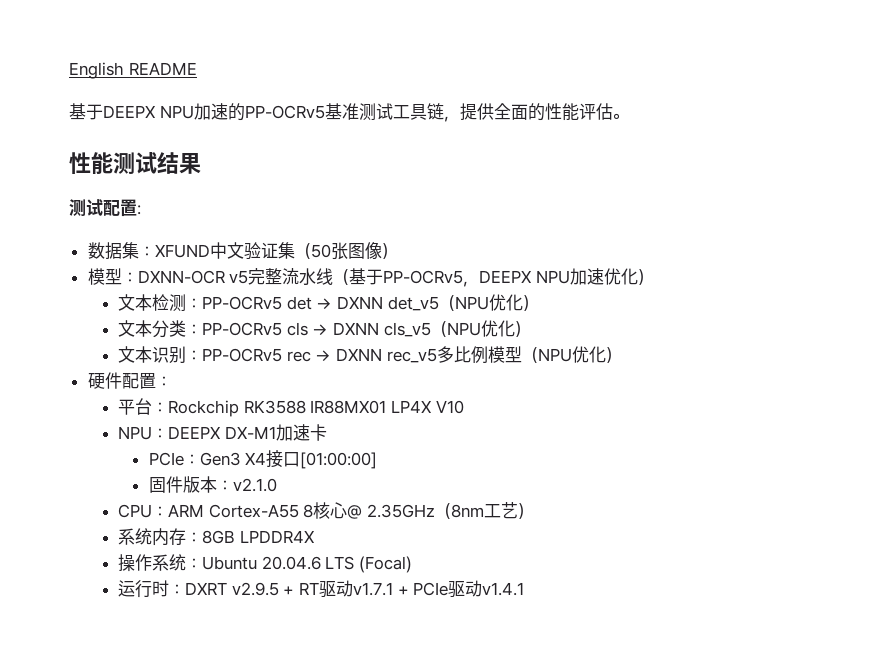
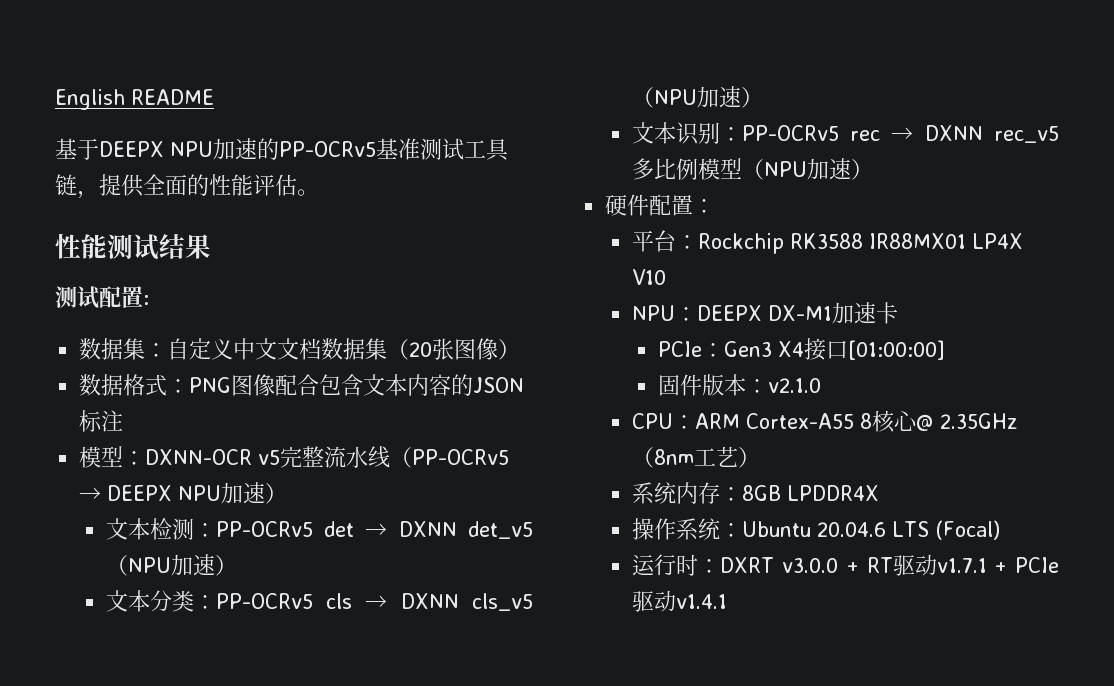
- 数据集：XFUND中文验证集（50张图像）
+ 数据集：自定义中文文档数据集（20张图像）
+ 数据格式：PNG图像配合包含文本内容的JSON标注
- 模型：DXNN-OCR v5完整流水线（基于PP-OCRv5，DEEPX NPU加速优化）
+ 模型：DXNN-OCR v5完整流水线（PP-OCRv5 → DEEPX NPU加速）
- 文本检测：PP-OCRv5 det → DXNN det_v5（NPU优化）
+ 文本检测：PP-OCRv5 det → DXNN det_v5（NPU加速）
- 文本分类：PP-OCRv5 cls → DXNN cls_v5（NPU优化）
+ 文本分类：PP-OCRv5 cls → DXNN cls_v5（NPU加速）
- 文本识别：PP-OCRv5 rec → DXNN rec_v5多比例模型（NPU优化）
+ 文本识别：PP-OCRv5 rec → DXNN rec_v5多比例模型（NPU加速）
- 运行时：DXRT v2.9.5 + RT驱动v1.7.1 + PCIe驱动v1.4.1
+ 运行时：DXRT v3.0.0 + RT驱动v1.7.1 + PCIe驱动v1.4.1

